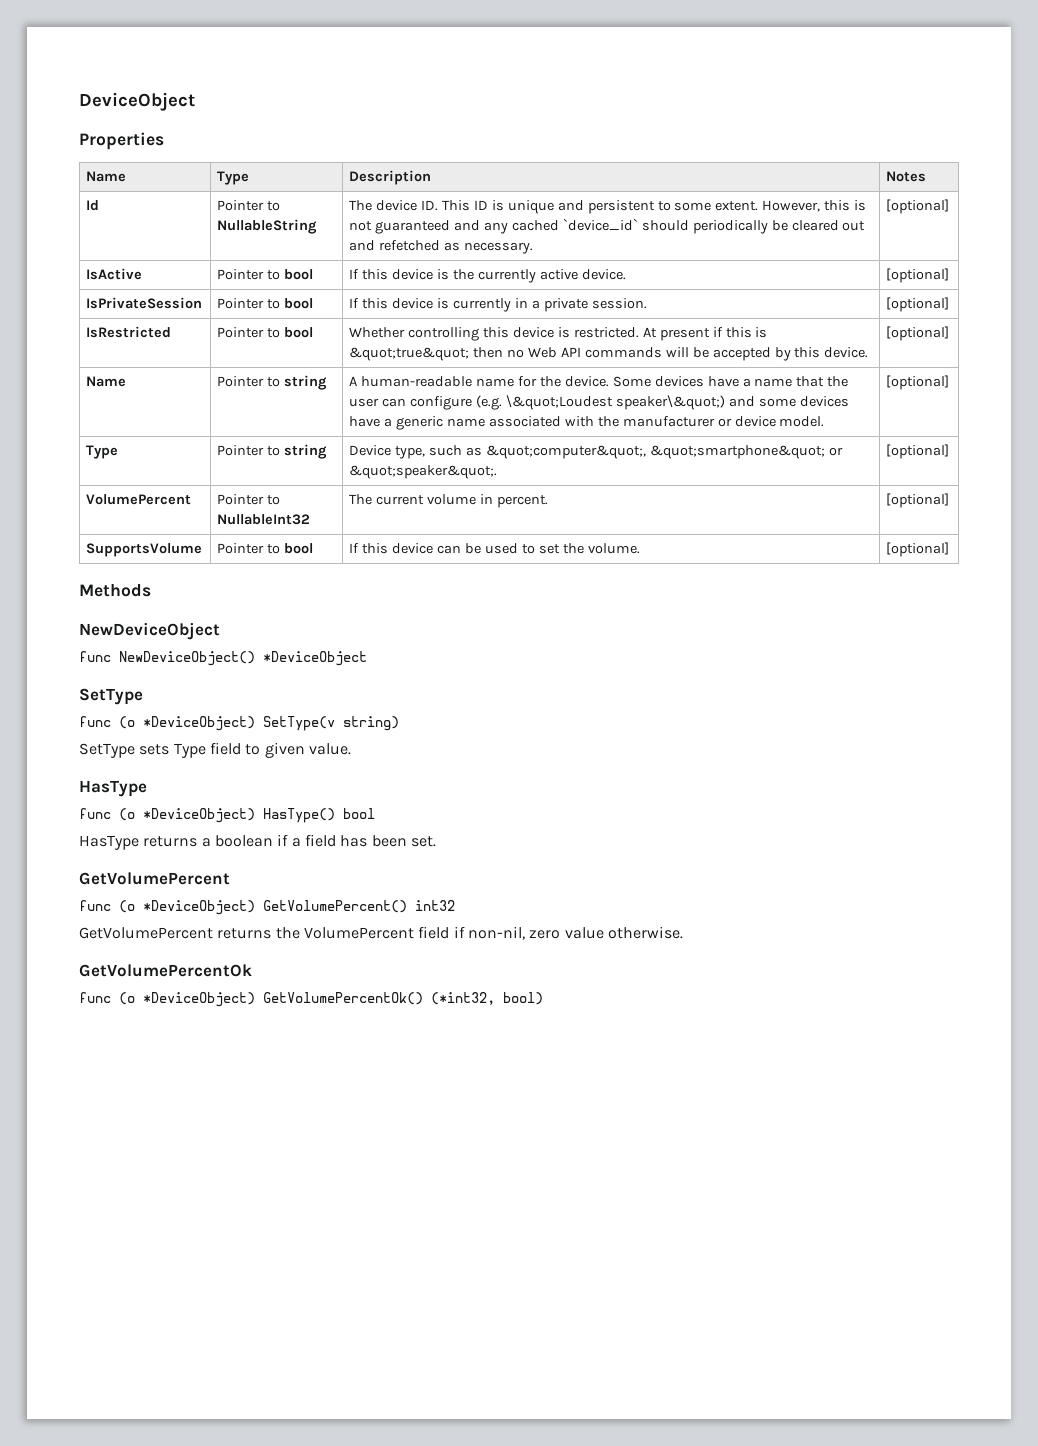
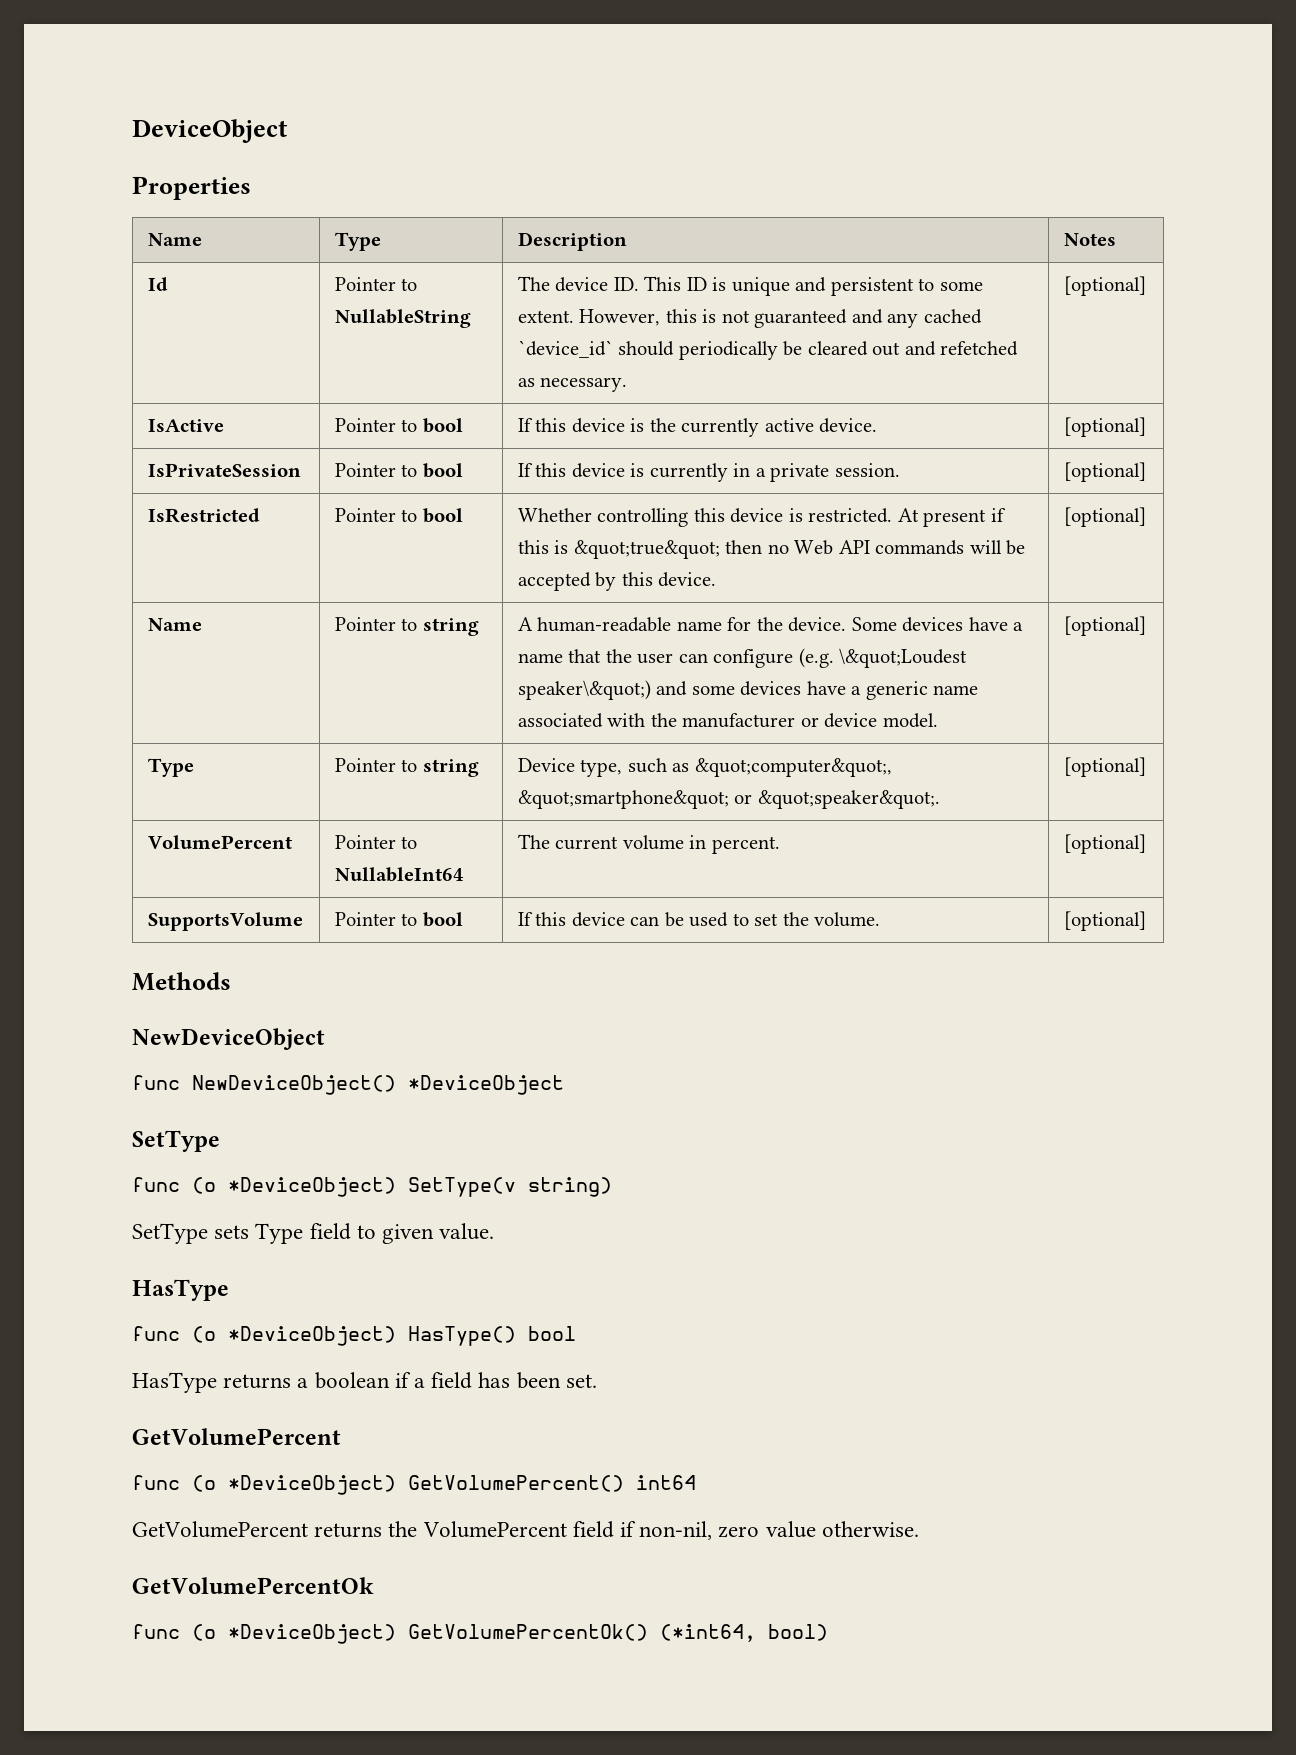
- VolumePercent | Pointer to NullableInt32 | The current volume in percent. | [optional]
+ VolumePercent | Pointer to NullableInt64 | The current volume in percent. | [optional]
- func (o *DeviceObject) GetVolumePercent() int32
+ func (o *DeviceObject) GetVolumePercent() int64
- func (o *DeviceObject) GetVolumePercentOk() (*int32, bool)
+ func (o *DeviceObject) GetVolumePercentOk() (*int64, bool)

